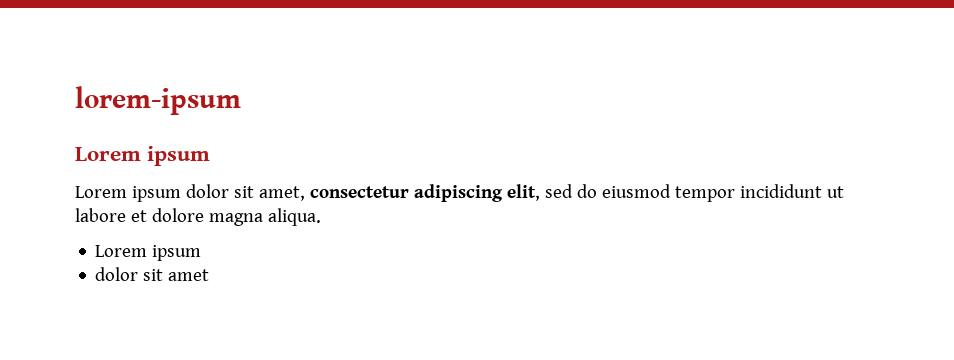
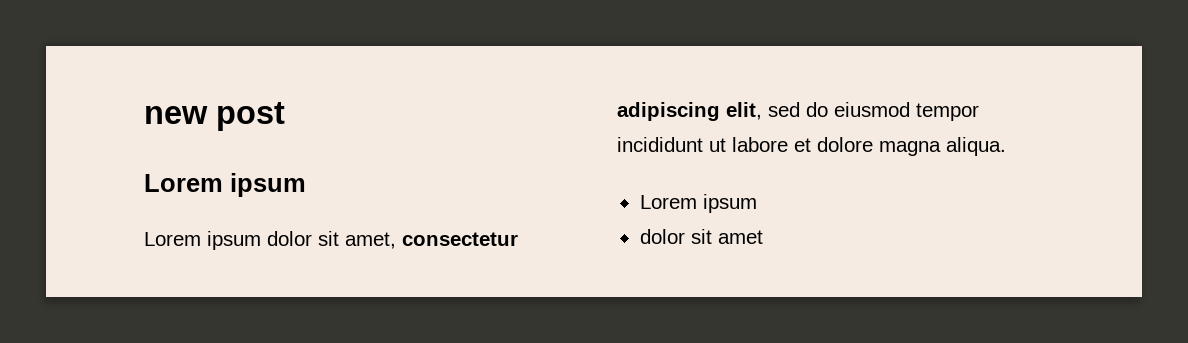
- lorem-ipsum
+ new post

